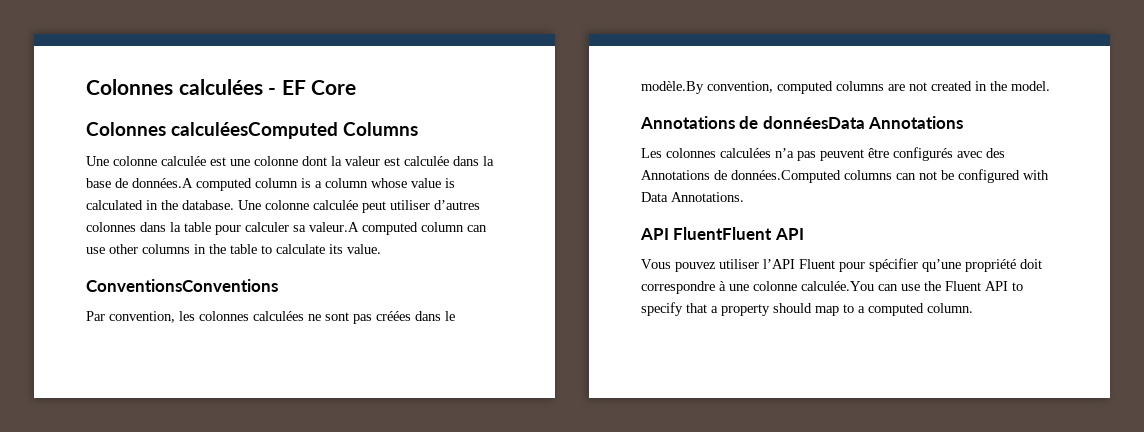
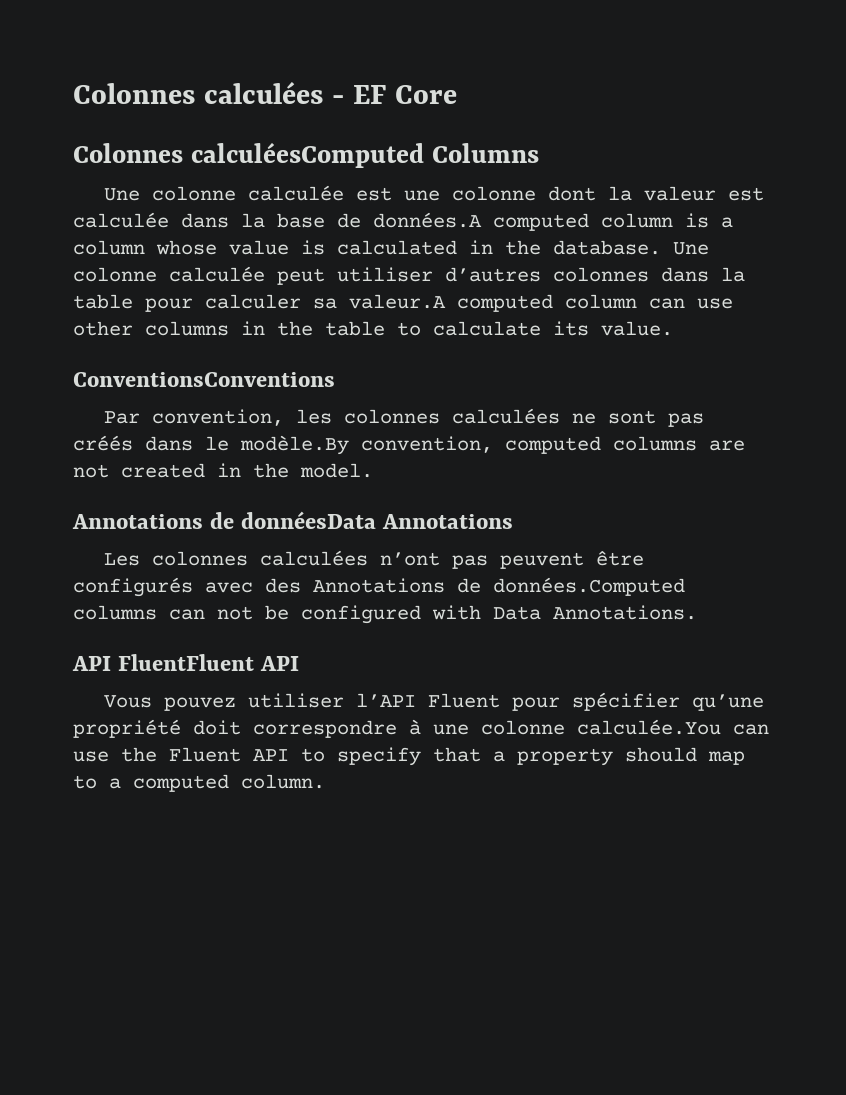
- Par convention, les colonnes calculées ne sont pas créées dans le modèle.By convention, computed columns are not created in the model.
+ Par convention, les colonnes calculées ne sont pas créés dans le modèle.By convention, computed columns are not created in the model.
- Les colonnes calculées n’a pas peuvent être configurés avec des Annotations de données.Computed columns can not be configured with Data Annotations.
+ Les colonnes calculées n’ont pas peuvent être configurés avec des Annotations de données.Computed columns can not be configured with Data Annotations.

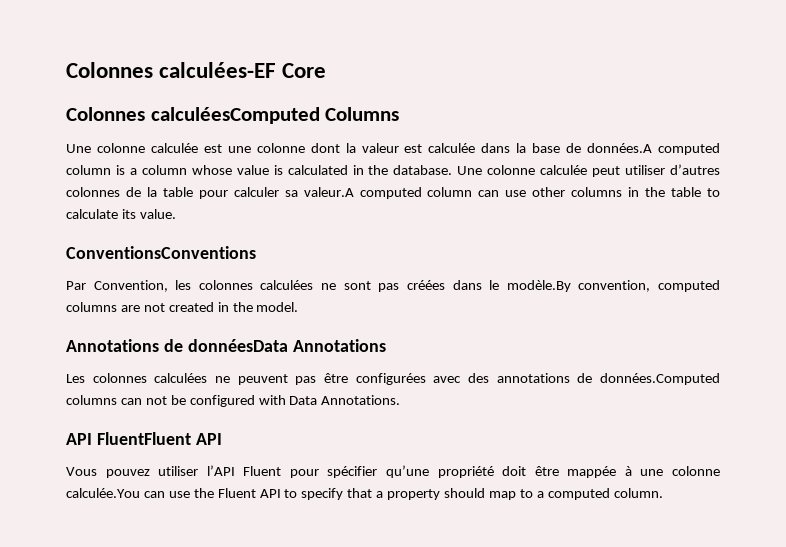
- Colonnes calculées - EF Core
+ Colonnes calculées-EF Core
- Une colonne calculée peut utiliser d’autres colonnes dans la table pour calculer sa valeur.A computed column can use other columns in the table to calculate its value.
+ Une colonne calculée peut utiliser d’autres colonnes de la table pour calculer sa valeur.A computed column can use other columns in the table to calculate its value.
- Par convention, les colonnes calculées ne sont pas créés dans le modèle.By convention, computed columns are not created in the model.
+ Par Convention, les colonnes calculées ne sont pas créées dans le modèle.By convention, computed columns are not created in the model.
- Les colonnes calculées n’ont pas peuvent être configurés avec des Annotations de données.Computed columns can not be configured with Data Annotations.
+ Les colonnes calculées ne peuvent pas être configurées avec des annotations de données.Computed columns can not be configured with Data Annotations.
- Vous pouvez utiliser l’API Fluent pour spécifier qu’une propriété doit correspondre à une colonne calculée.You can use the Fluent API to specify that a property should map to a computed column.
+ Vous pouvez utiliser l’API Fluent pour spécifier qu’une propriété doit être mappée à une colonne calculée.You can use the Fluent API to specify that a property should map to a computed column.

